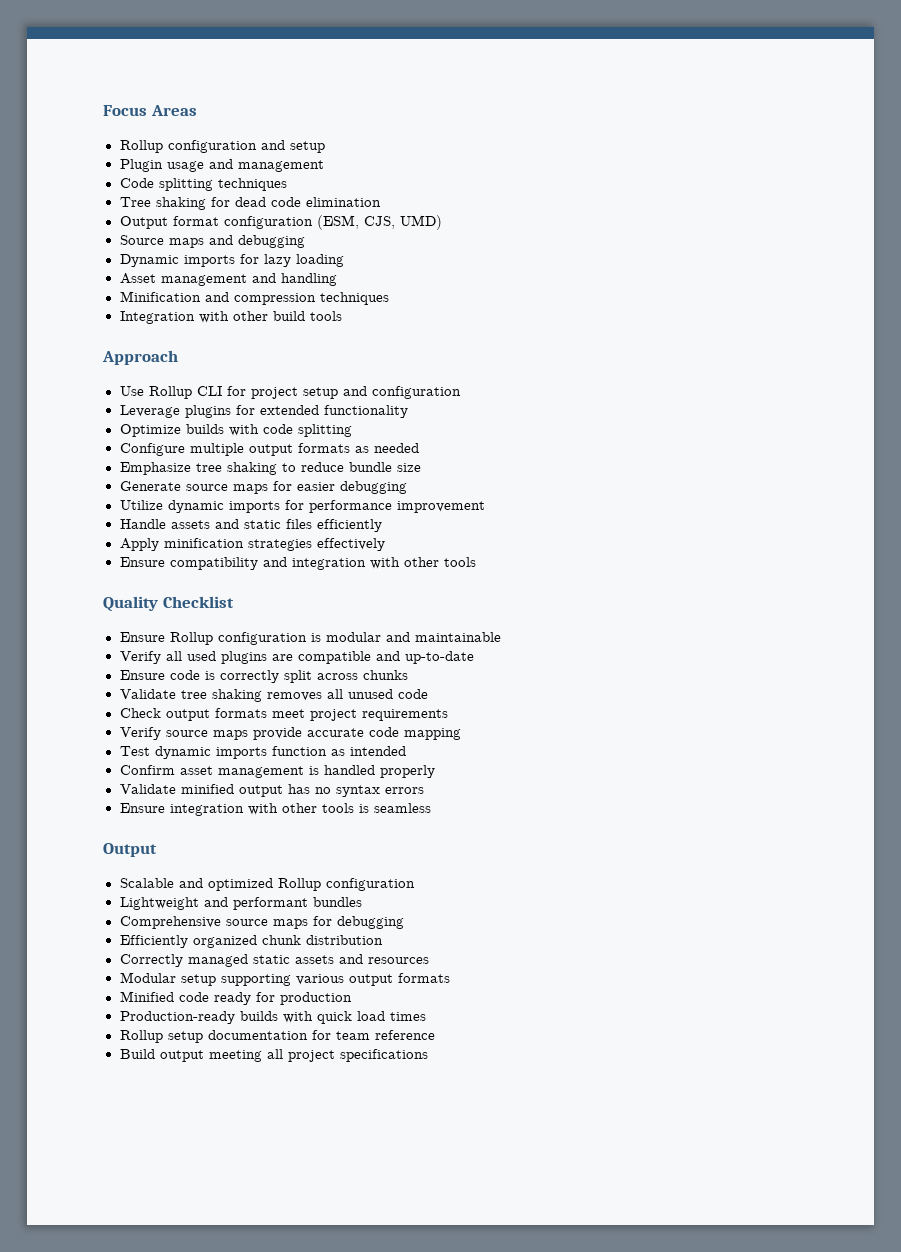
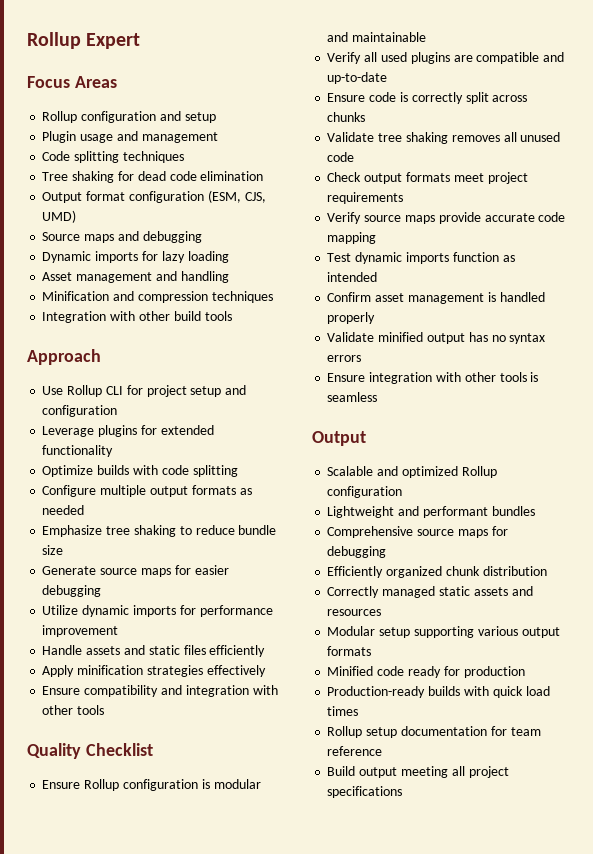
+ Rollup Expert

